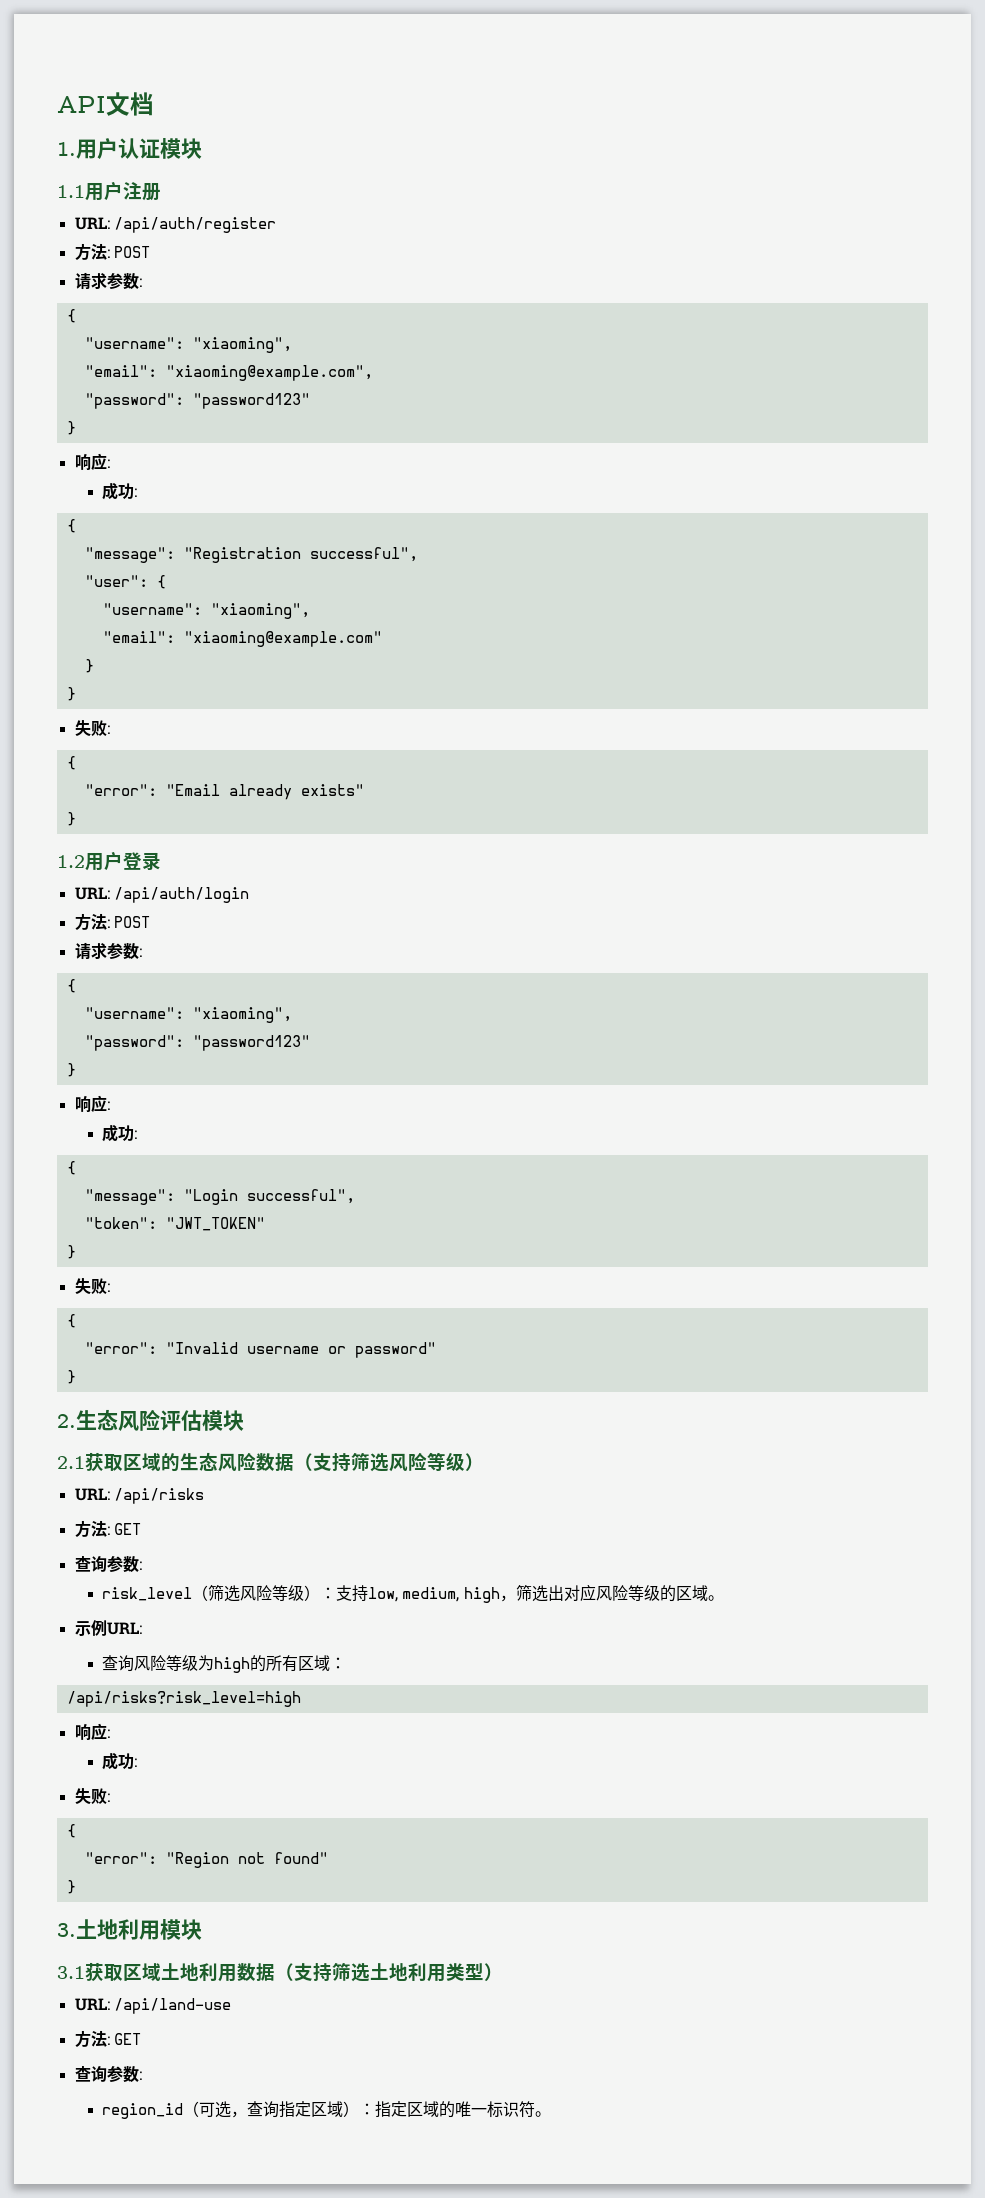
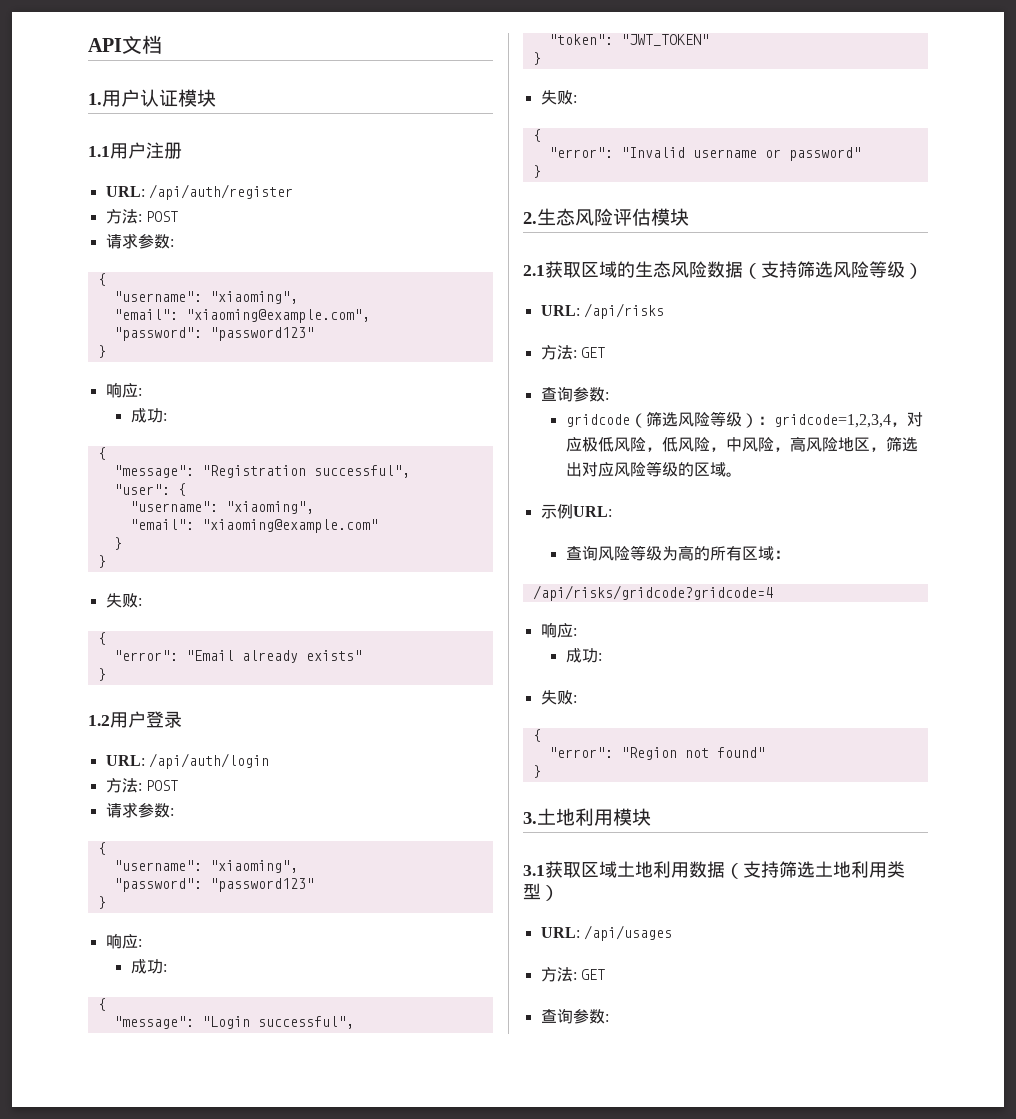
- risk_level（筛选风险等级）：支持low, medium, high，筛选出对应风险等级的区域。
+ gridcode（筛选风险等级）：gridcode=1,2,3,4，对应极低风险，低风险，中风险，高风险地区，筛选出对应风险等级的区域。
- 查询风险等级为high的所有区域：
+ 查询风险等级为高的所有区域：
- /api/risks?risk_level=high
+ /api/risks/gridcode?gridcode=4
- URL: /api/land-use
+ URL: /api/usages
  方法: GET
  查询参数:
- region_id（可选，查询指定区域）：指定区域的唯一标识符。

